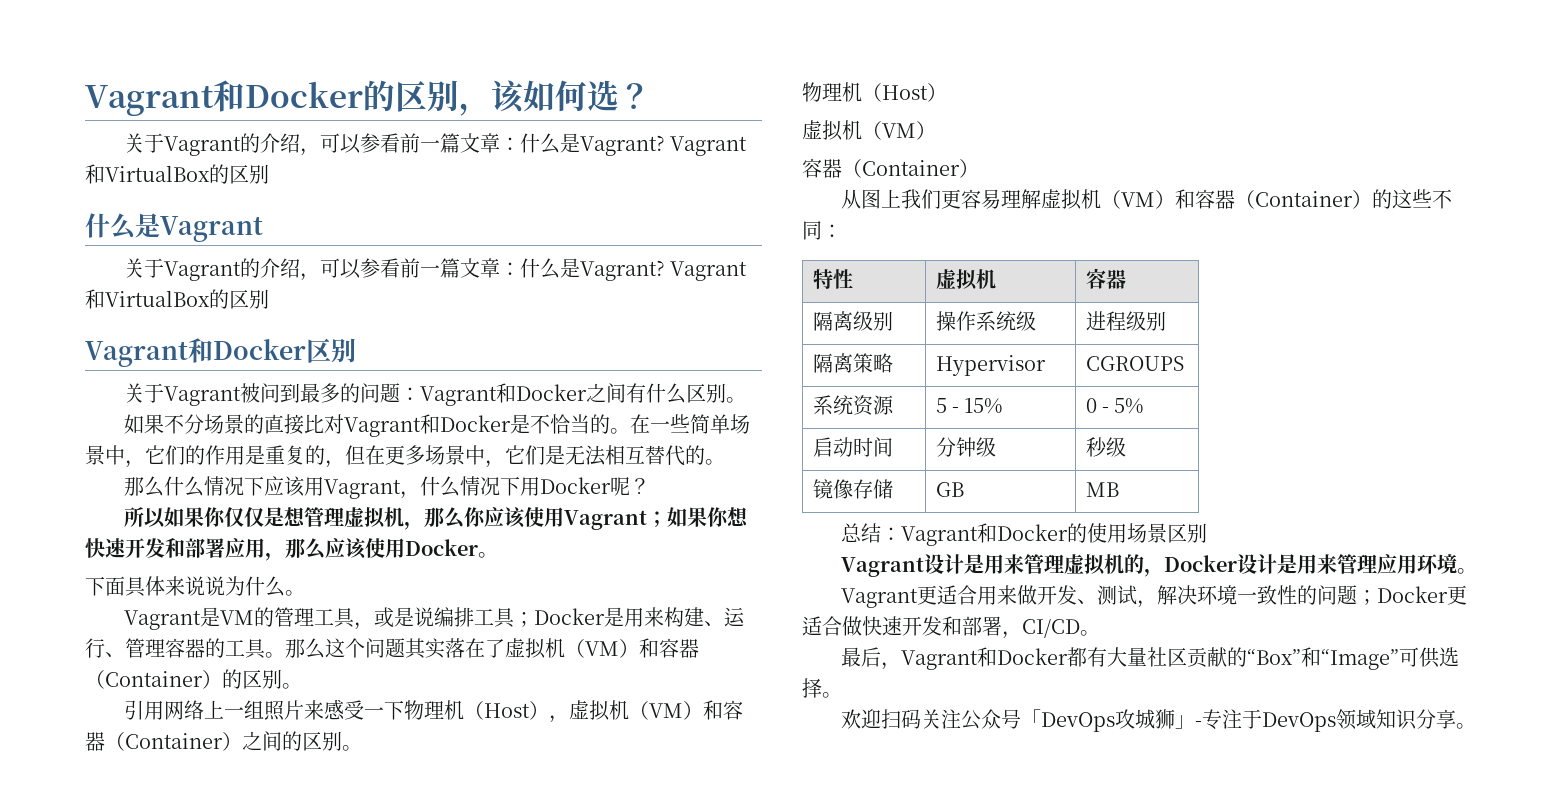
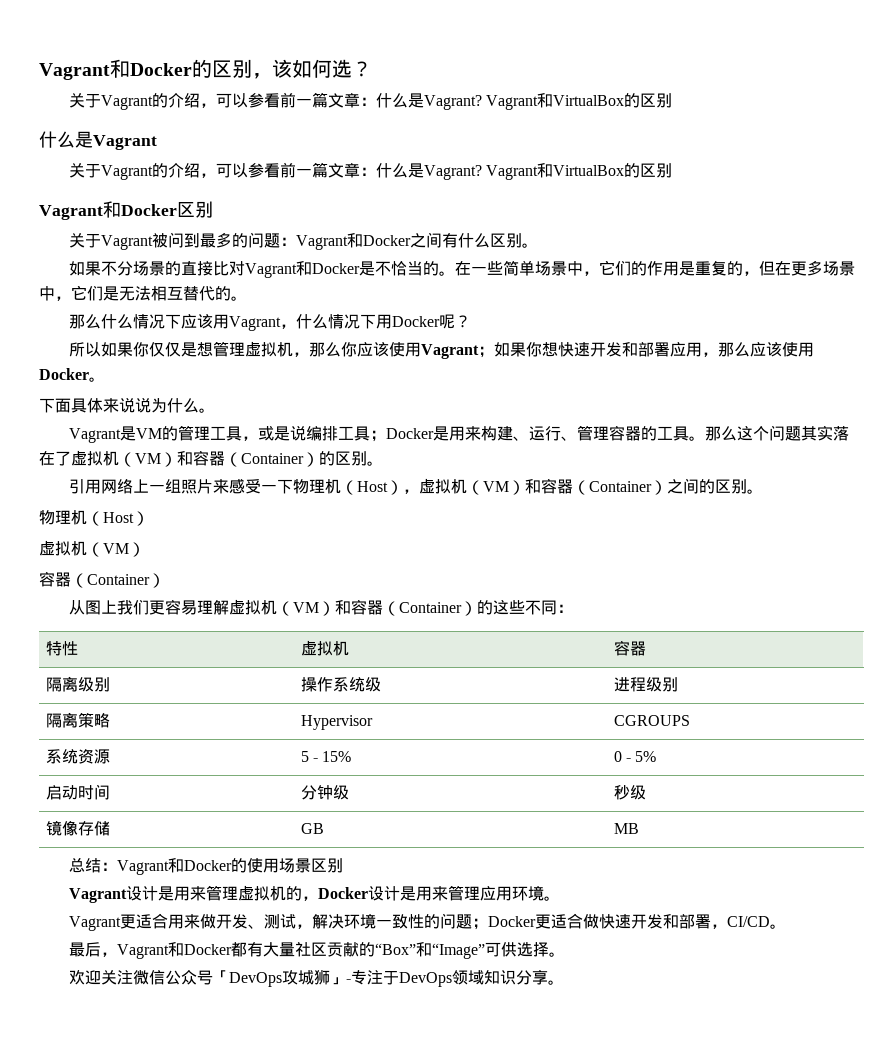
- 欢迎扫码关注公众号「DevOps攻城狮」-专注于DevOps领域知识分享。
+ 欢迎关注微信公众号「DevOps攻城狮」-专注于DevOps领域知识分享。

